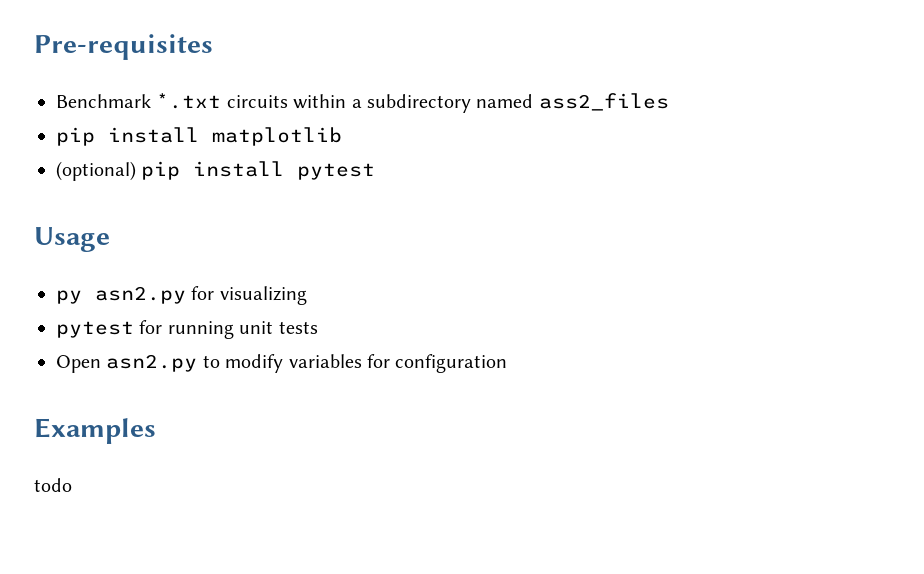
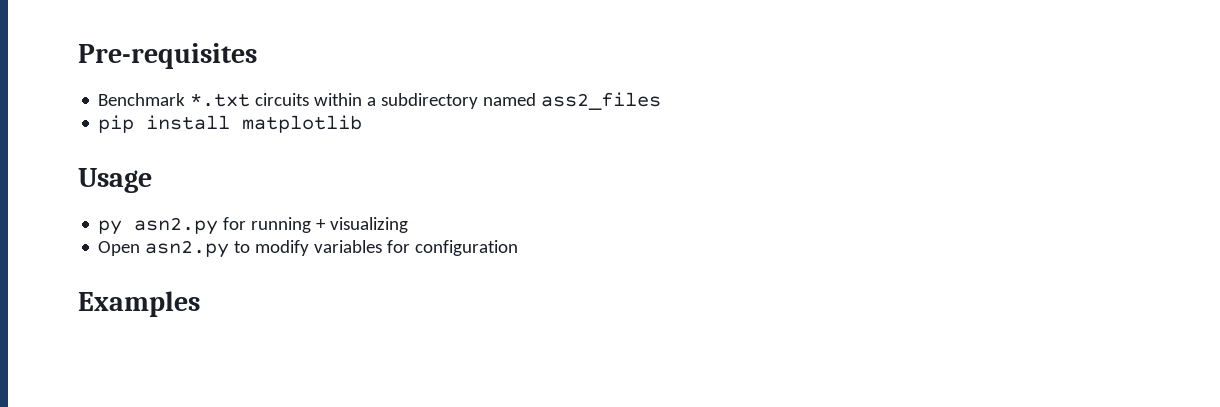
- (optional) pip install pytest
- py asn2.py for visualizing
+ py asn2.py for running + visualizing
- pytest for running unit tests
- todo

